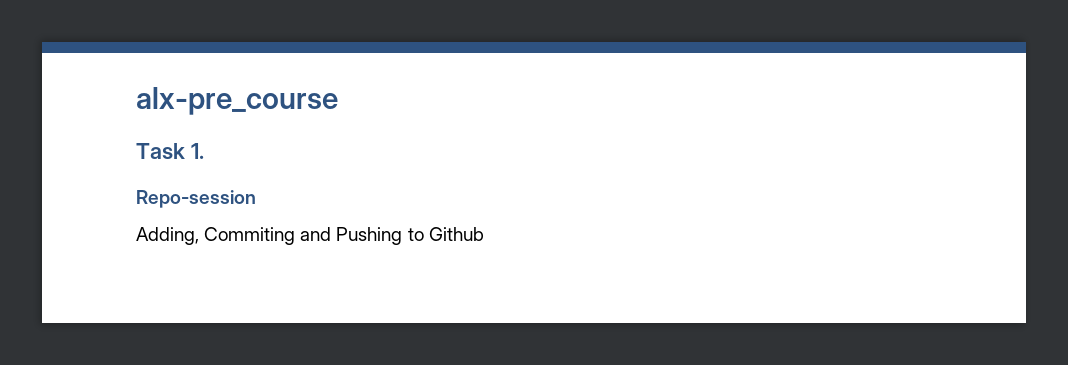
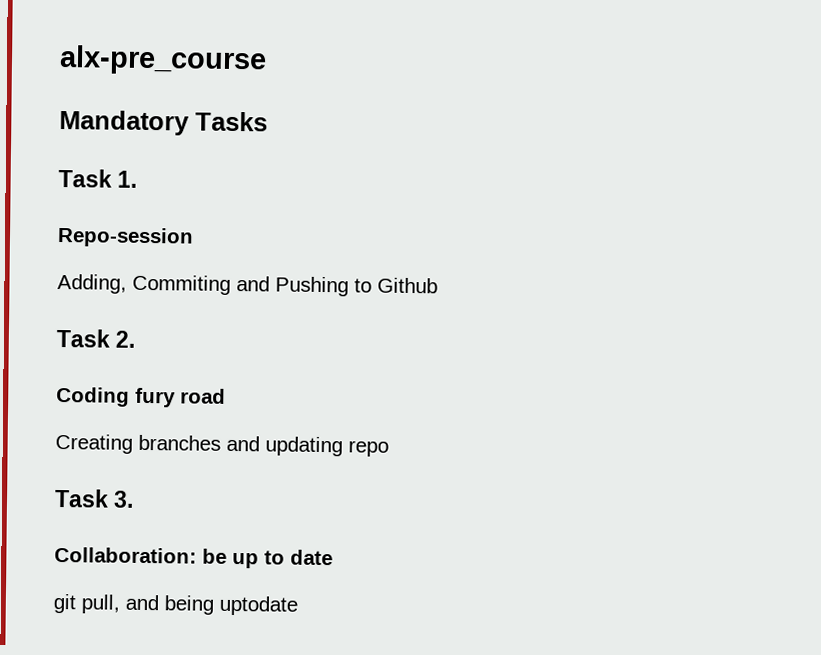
+ Mandatory Tasks
+ Task 2.
+ Coding fury road
+ Creating branches and updating repo
+ Task 3.
+ Collaboration: be up to date
+ git pull, and being uptodate

